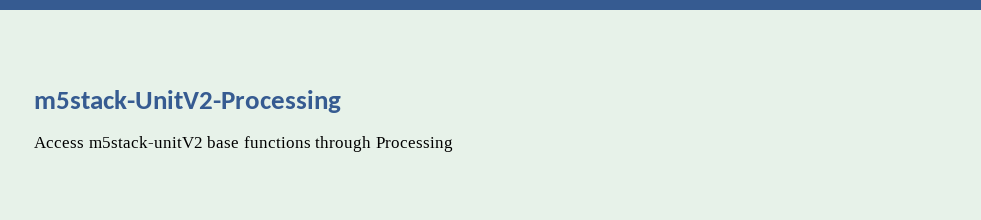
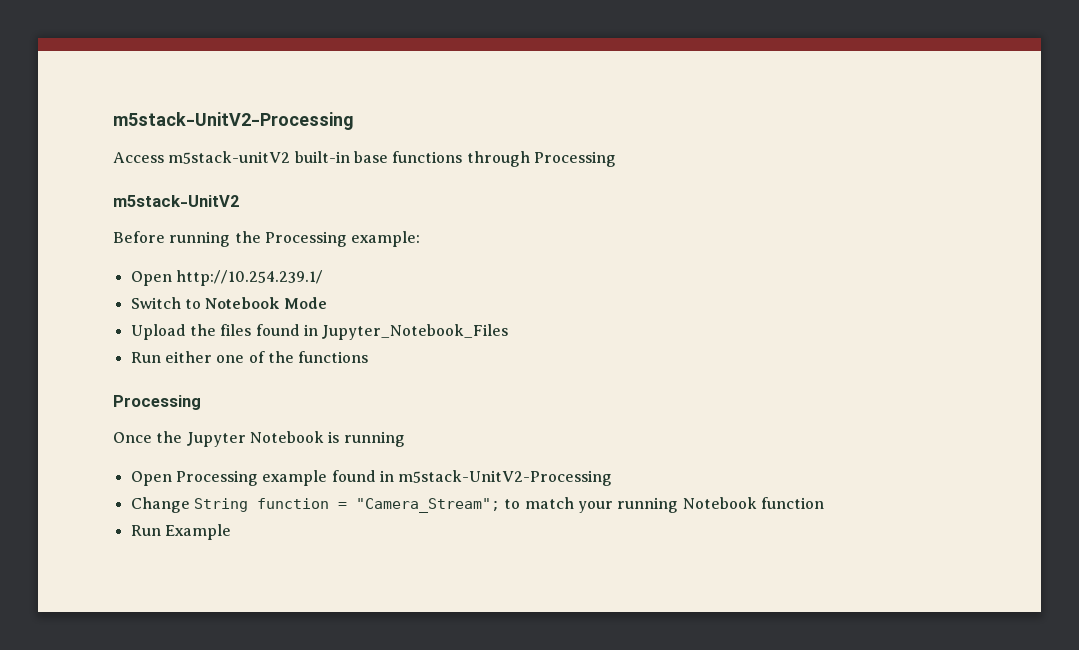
- Access m5stack-unitV2 base functions through Processing
+ Access m5stack-unitV2 built-in base functions through Processing
+ m5stack-UnitV2
+ Before running the Processing example:
+ Open http://10.254.239.1/
+ Switch to Notebook Mode
+ Upload the files found in Jupyter_Notebook_Files
+ Run either one of the functions
+ Processing
+ Once the Jupyter Notebook is running
+ Open Processing example found in m5stack-UnitV2-Processing
+ Change String function = "Camera_Stream"; to match your running Notebook function
+ Run Example

